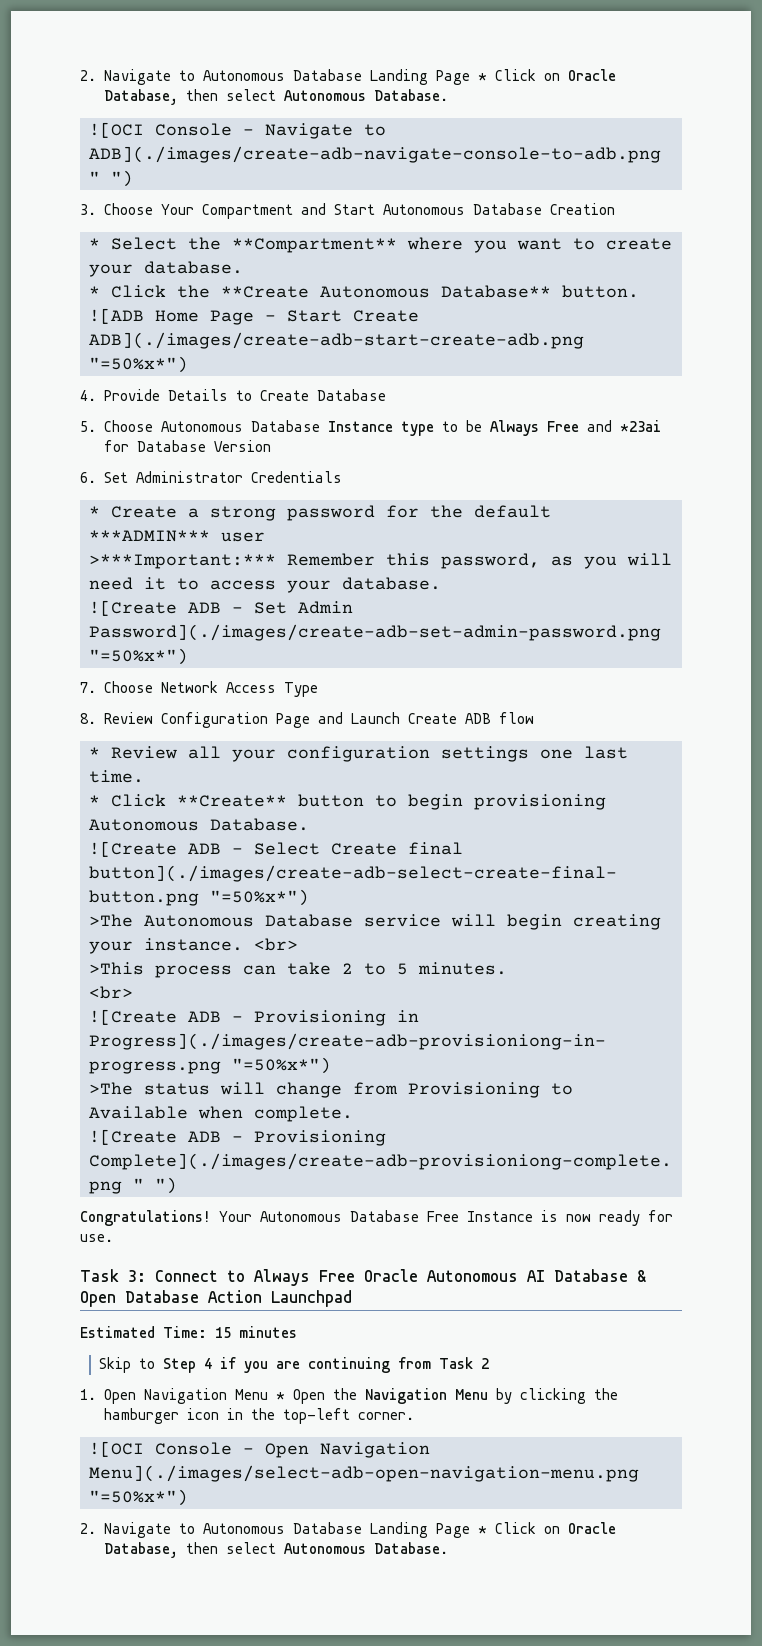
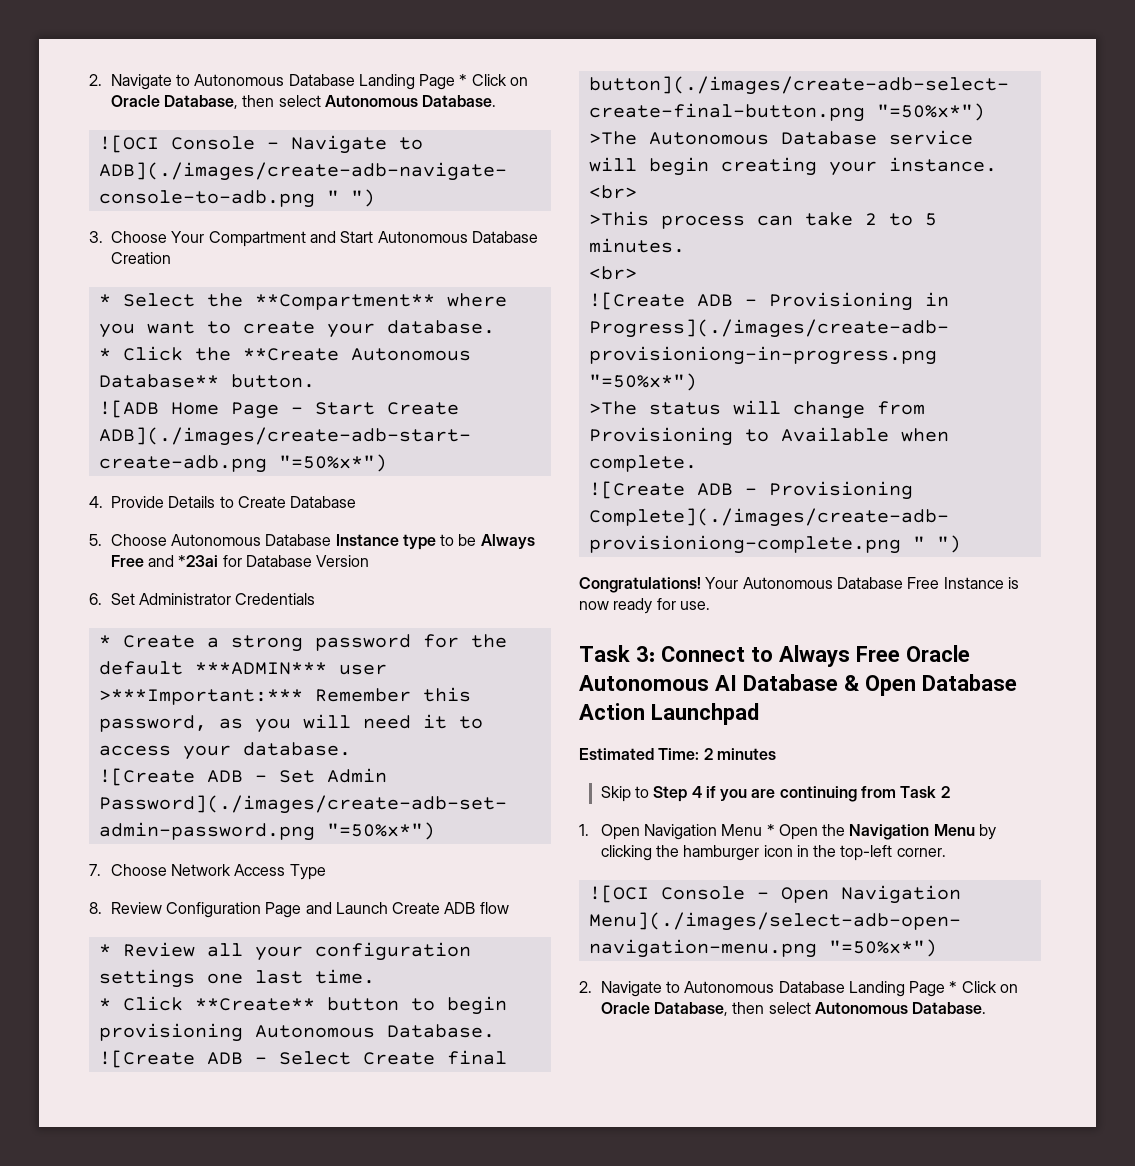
- Estimated Time: 15 minutes
+ Estimated Time: 2 minutes

